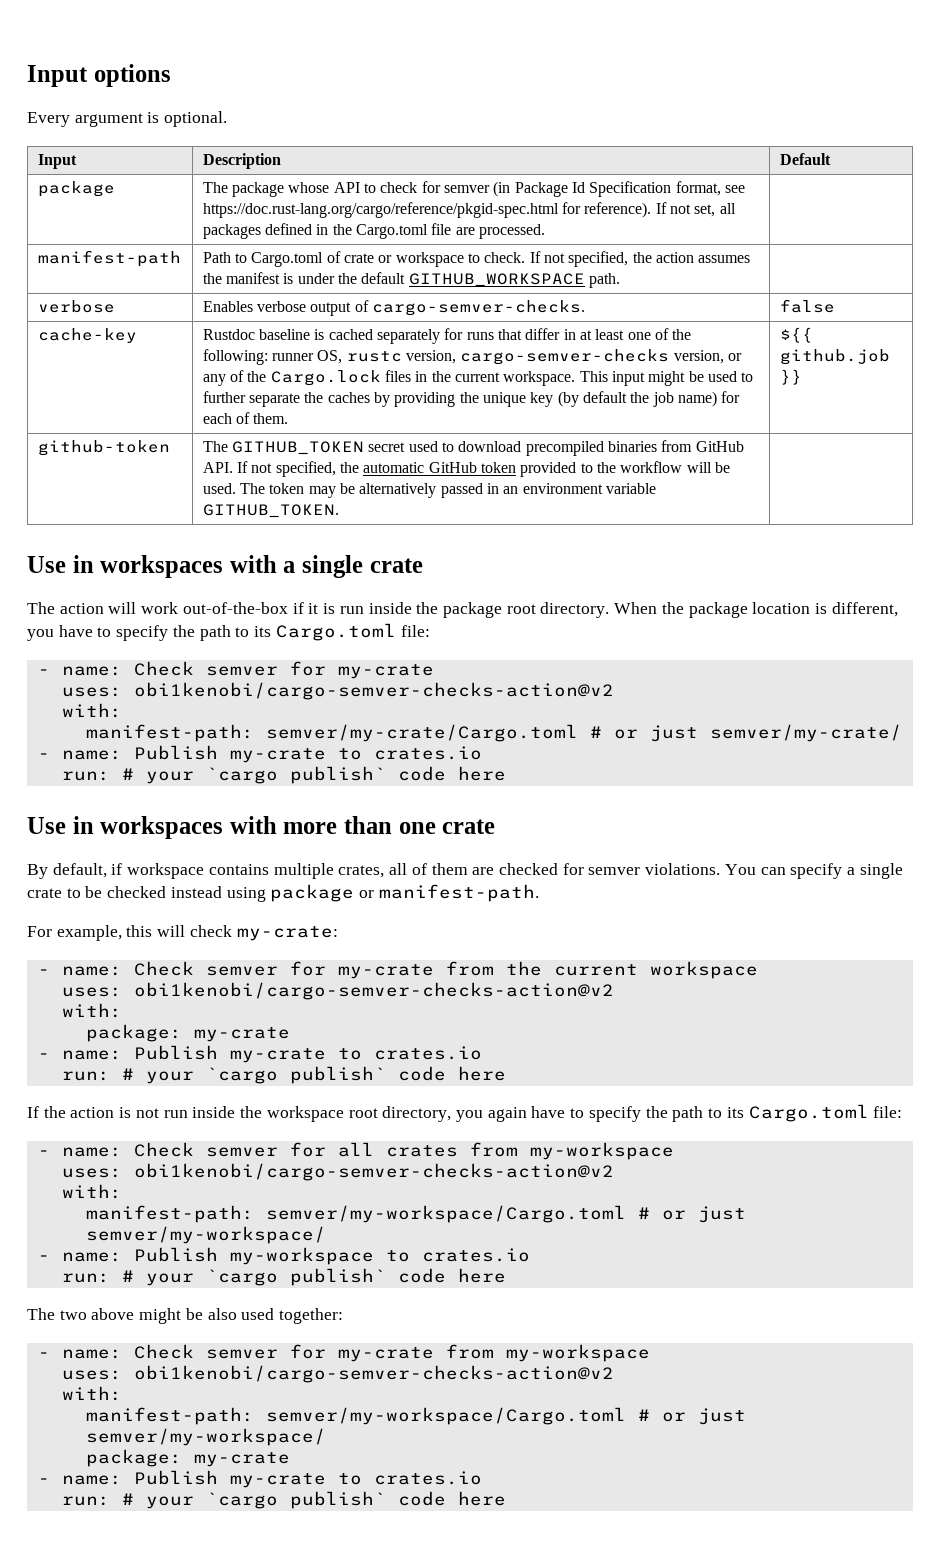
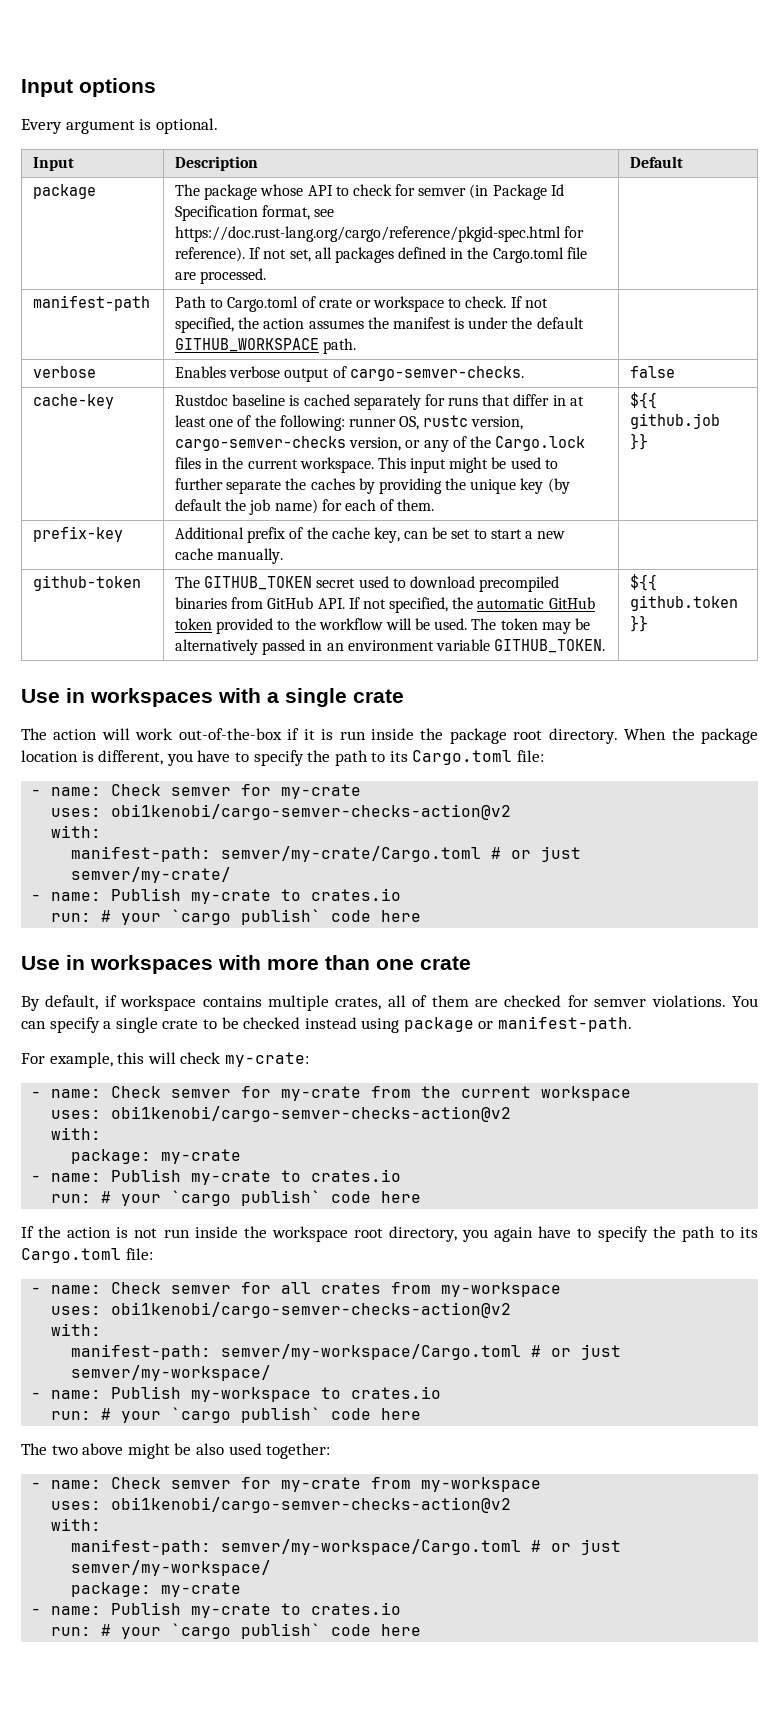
+ prefix-key | Additional prefix of the cache key, can be set to start a new cache manually. |
- github-token | The GITHUB_TOKEN secret used to download precompiled binaries from GitHub API. If not specified, the automatic GitHub token provided to the workflow will be used. The token may be alternatively passed in an environment variable GITHUB_TOKEN. |
+ github-token | The GITHUB_TOKEN secret used to download precompiled binaries from GitHub API. If not specified, the automatic GitHub token provided to the workflow will be used. The token may be alternatively passed in an environment variable GITHUB_TOKEN. | ${{ github.token }}

